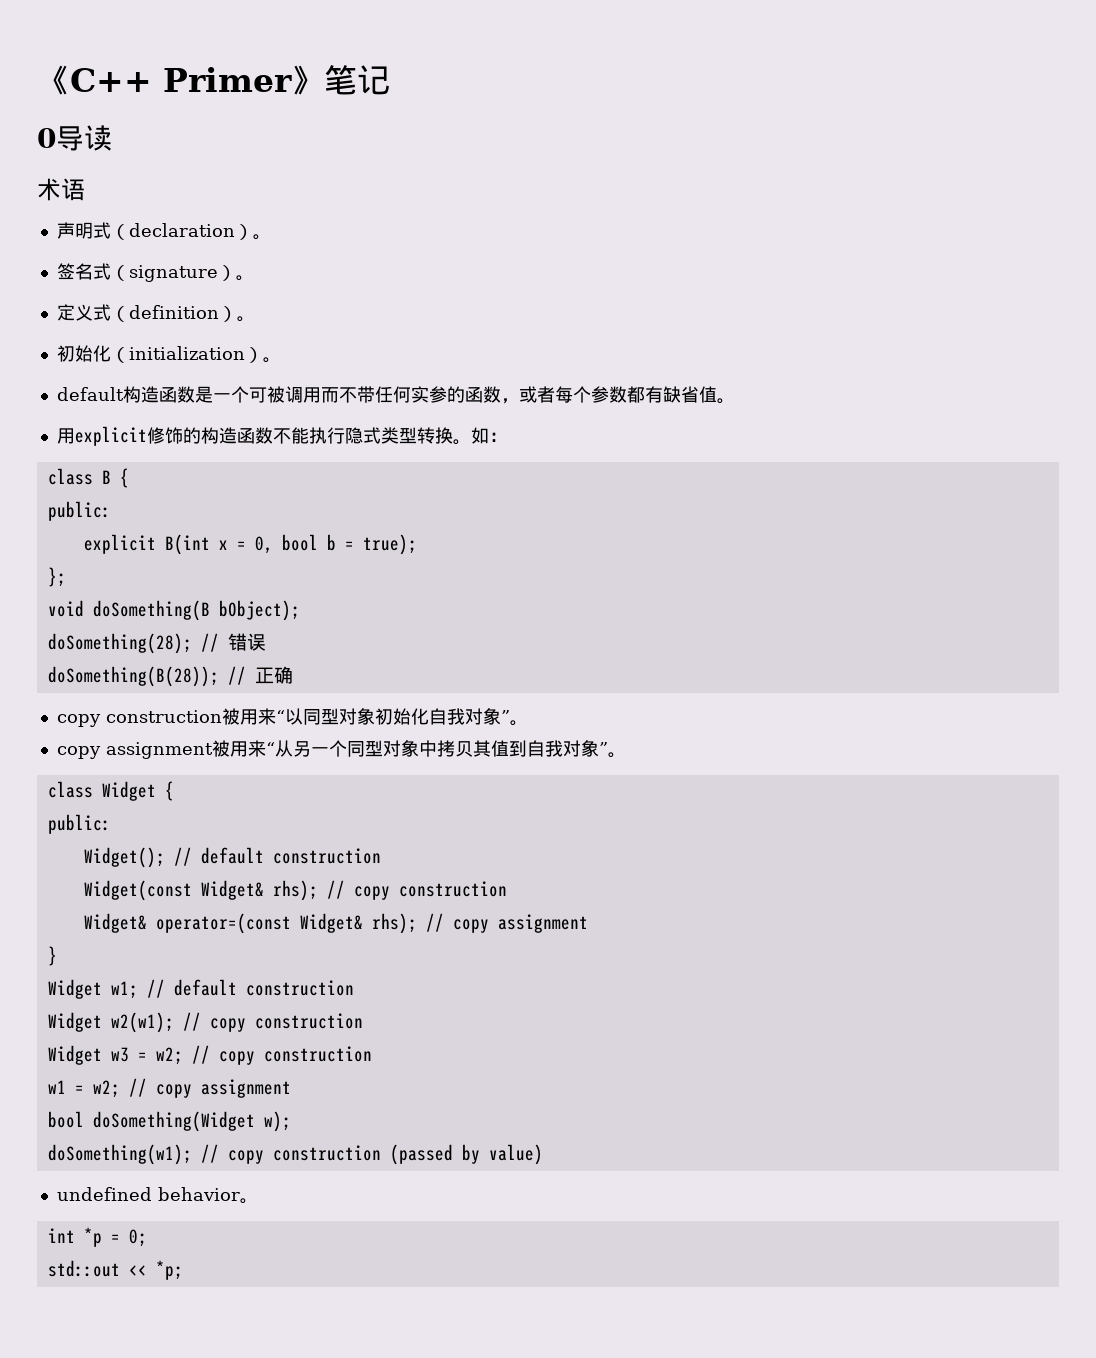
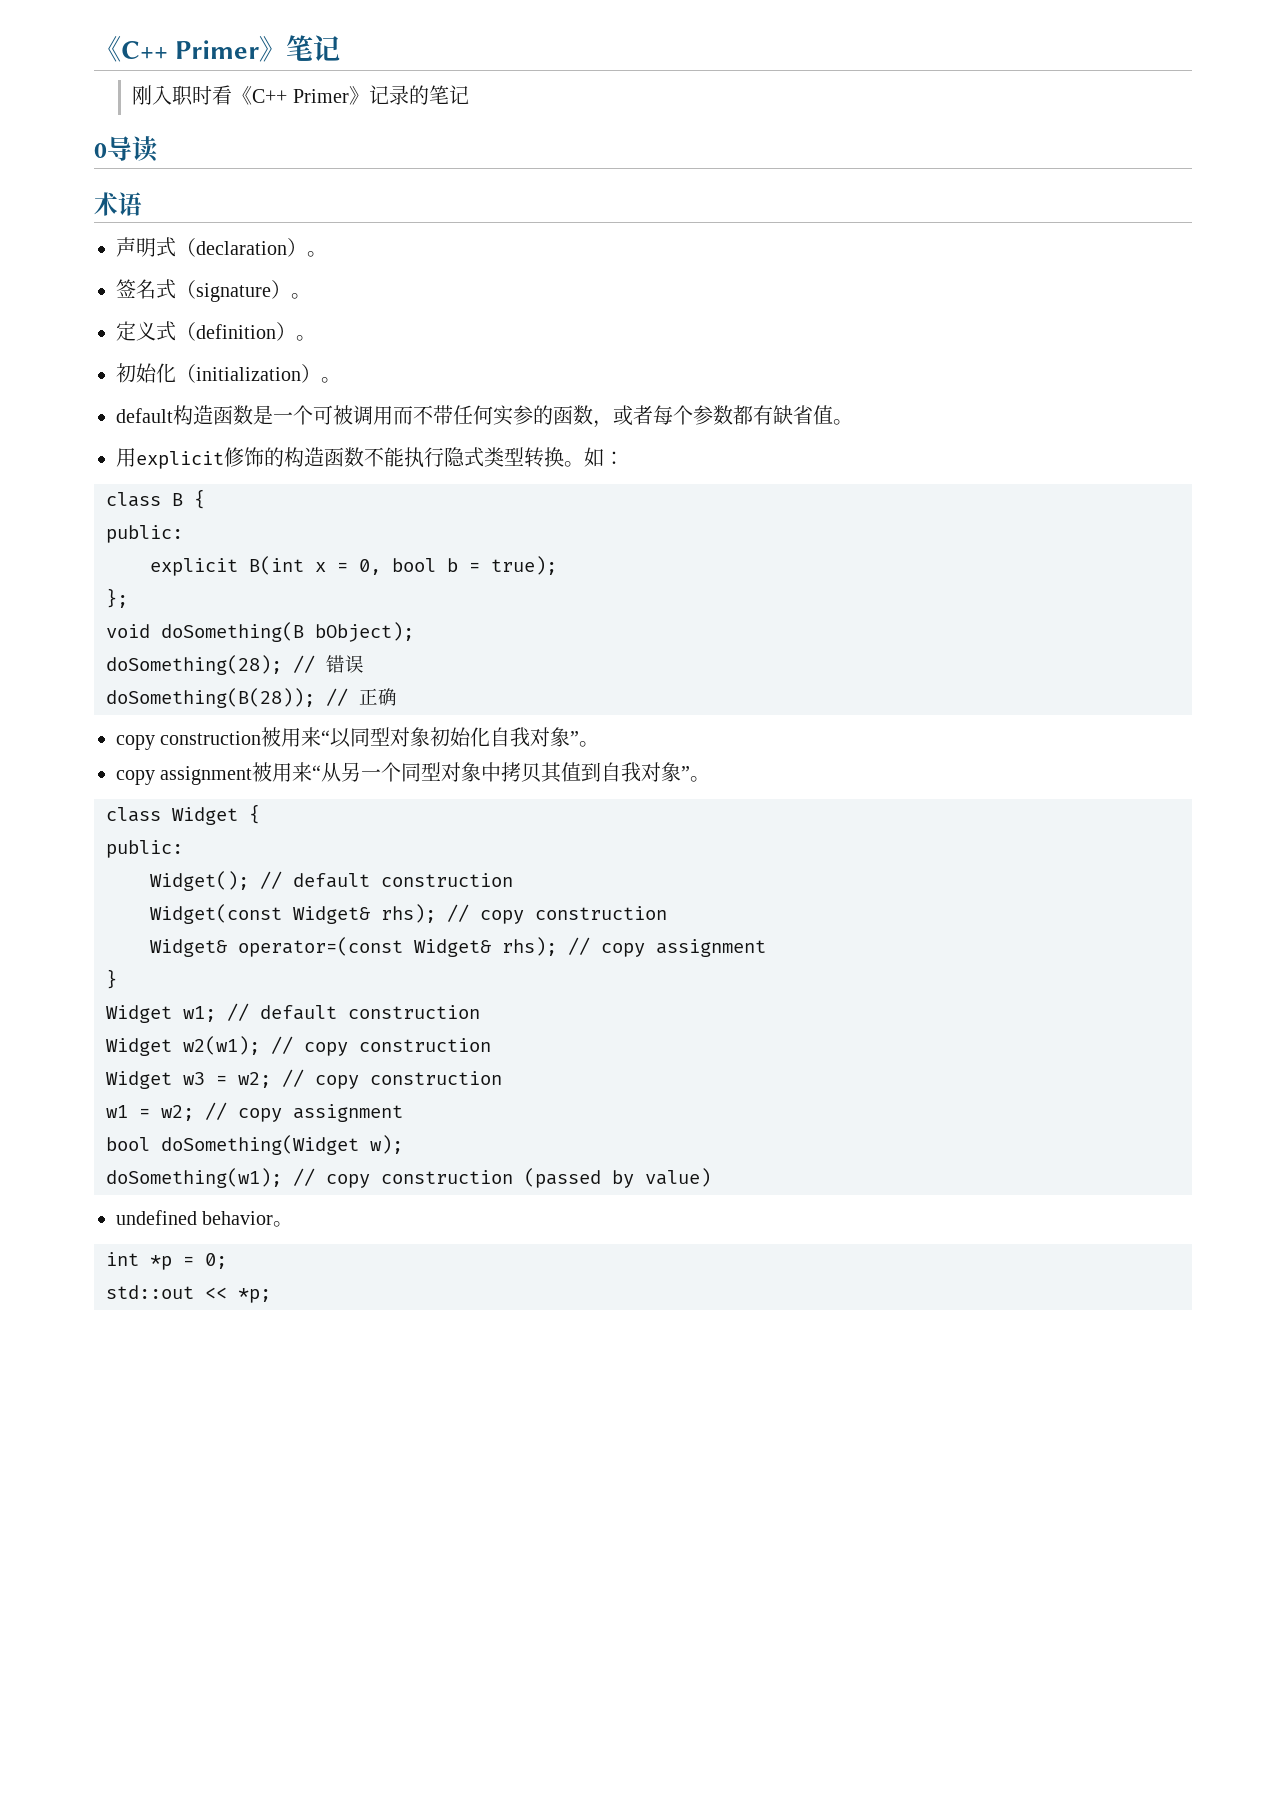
+ 刚入职时看《C++ Primer》记录的笔记

